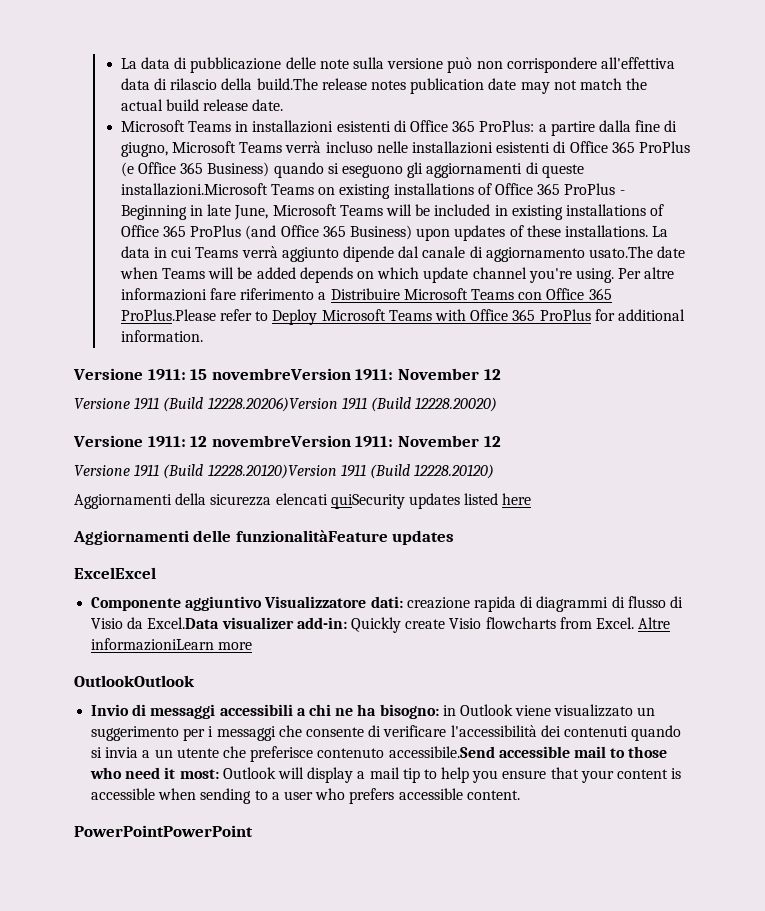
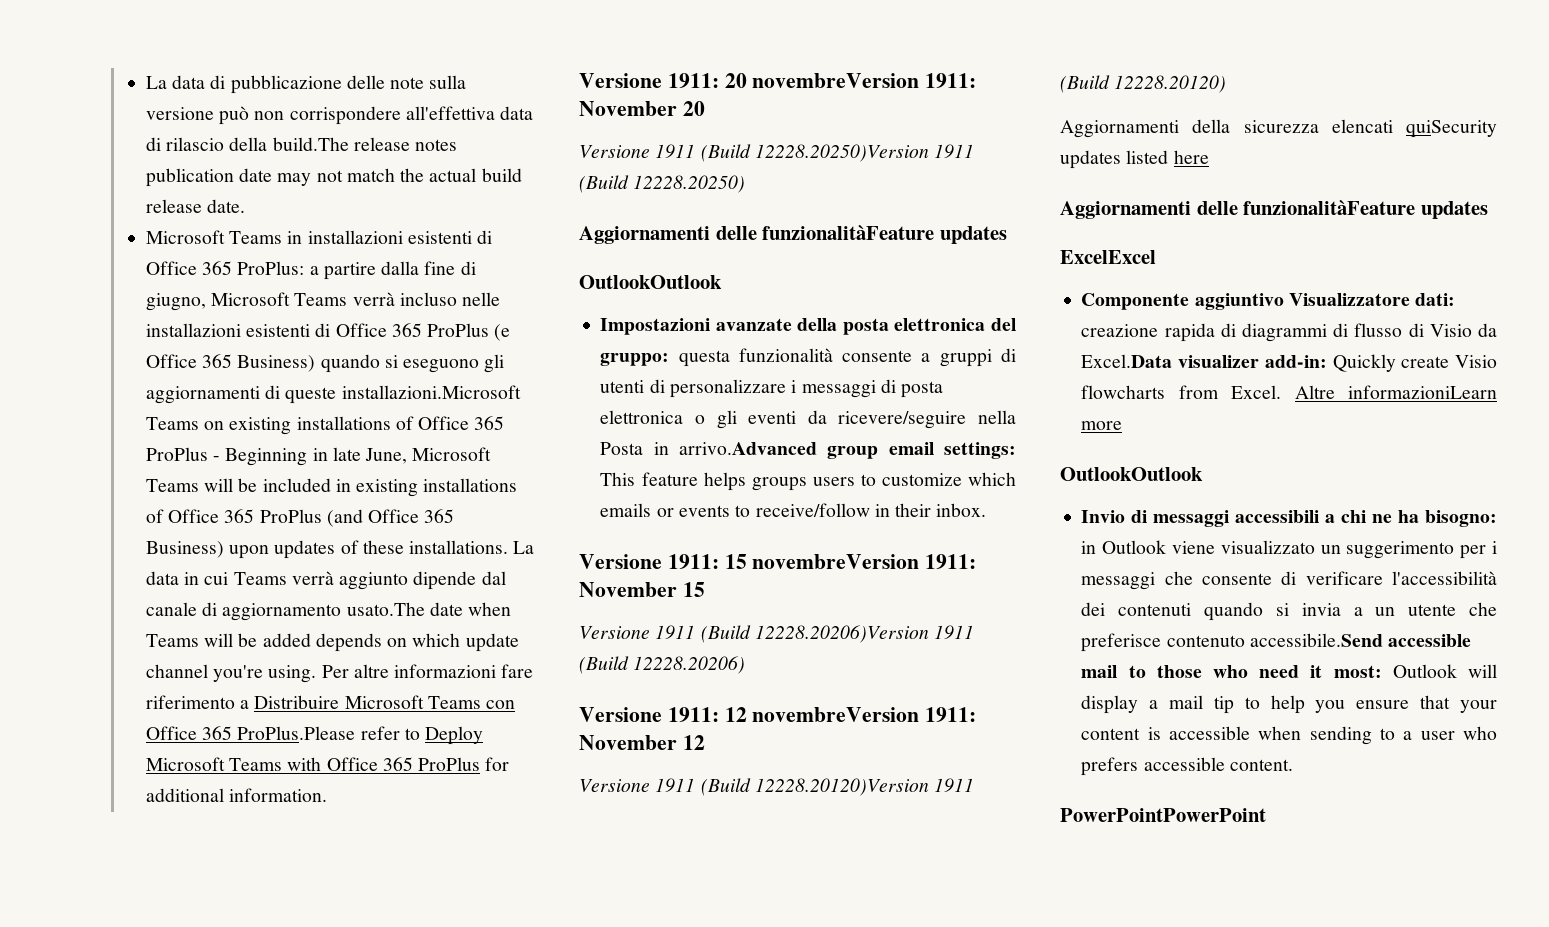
+ Versione 1911: 20 novembreVersion 1911: November 20
+ Versione 1911 (Build 12228.20250)Version 1911 (Build 12228.20250)
+ Aggiornamenti delle funzionalitàFeature updates
+ OutlookOutlook
+ Impostazioni avanzate della posta elettronica del gruppo: questa funzionalità consente a gruppi di utenti di personalizzare i messaggi di posta elettronica o gli eventi da ricevere/seguire nella Posta in arrivo.Advanced group email settings: This feature helps groups users to customize which emails or events to receive/follow in their inbox.
- Versione 1911: 15 novembreVersion 1911: November 12
+ Versione 1911: 15 novembreVersion 1911: November 15
- Versione 1911 (Build 12228.20206)Version 1911 (Build 12228.20020)
+ Versione 1911 (Build 12228.20206)Version 1911 (Build 12228.20206)

